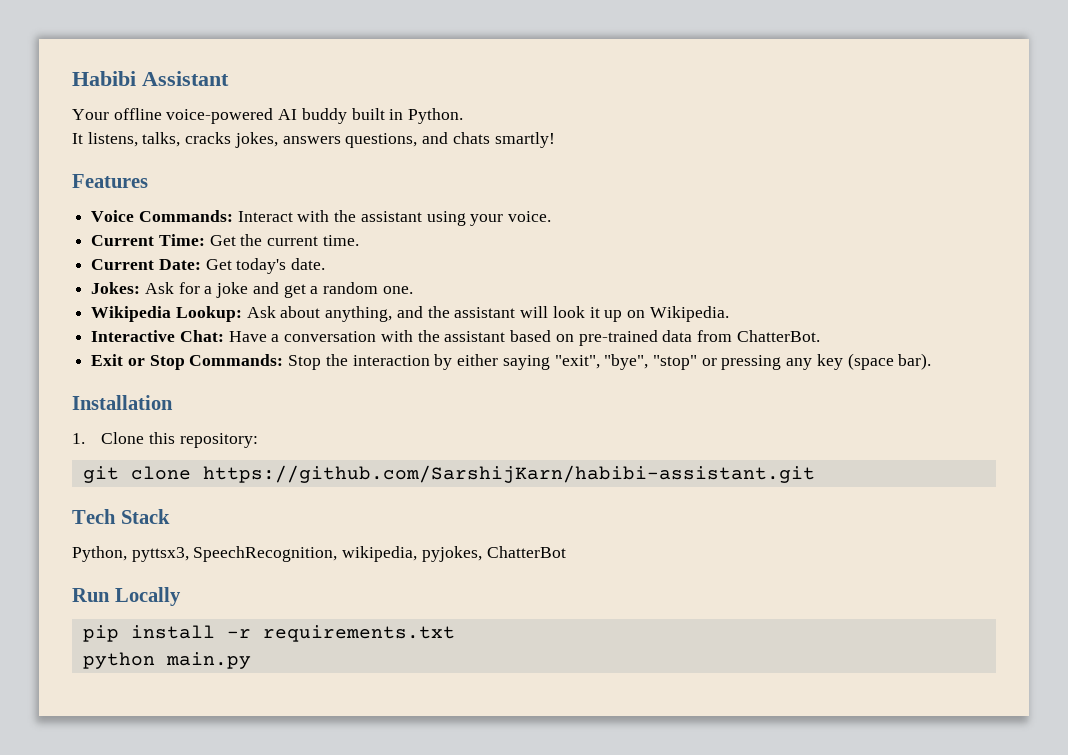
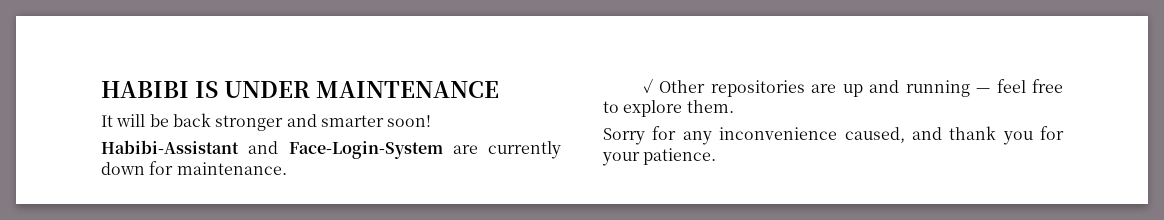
- Habibi Assistant
- Your offline voice-powered AI buddy built in Python.
- It listens, talks, cracks jokes, answers questions, and chats smartly!
- Features
- Voice Commands: Interact with the assistant using your voice.
- Current Time: Get the current time.
- Current Date: Get today's date.
- Jokes: Ask for a joke and get a random one.
- Wikipedia Lookup: Ask about anything, and the assistant will look it up on Wikipedia.
- Interactive Chat: Have a conversation with the assistant based on pre-trained data from ChatterBot.
- Exit or Stop Commands: Stop the interaction by either saying "exit", "bye", "stop" or pressing any key (space bar).
- Installation
- 1. Clone this repository:
- git clone https://github.com/SarshijKarn/habibi-assistant.git
- Tech Stack
- Python, pyttsx3, SpeechRecognition, wikipedia, pyjokes, ChatterBot
- Run Locally
- pip install -r requirements.txt
- python main.py
+ HABIBI IS UNDER MAINTENANCE
+ It will be back stronger and smarter soon!
+ Habibi-Assistant and Face-Login-System are currently down for maintenance.
+ ✓ Other repositories are up and running — feel free to explore them.
+ Sorry for any inconvenience caused, and thank you for your patience.

